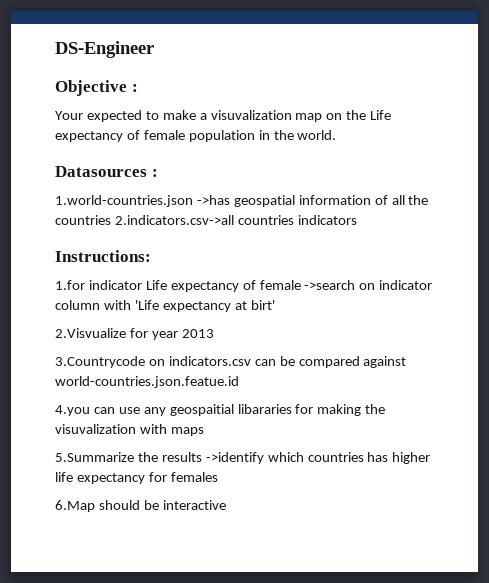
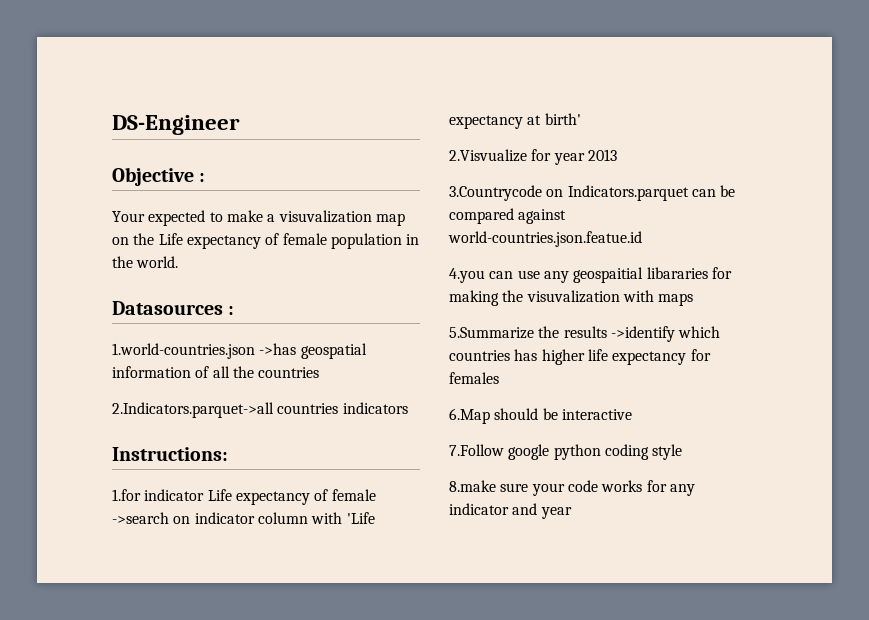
- 1.world-countries.json ->has geospatial information of all the countries 2.indicators.csv->all countries indicators
+ 1.world-countries.json ->has geospatial information of all the countries
+ 2.Indicators.parquet->all countries indicators
- 1.for indicator Life expectancy of female ->search on indicator column with 'Life expectancy at birt'
+ 1.for indicator Life expectancy of female ->search on indicator column with 'Life expectancy at birth'
- 3.Countrycode on indicators.csv can be compared against world-countries.json.featue.id
+ 3.Countrycode on Indicators.parquet can be compared against world-countries.json.featue.id
+ 7.Follow google python coding style
+ 8.make sure your code works for any indicator and year

